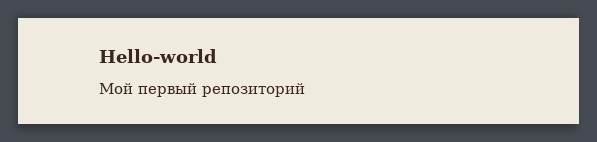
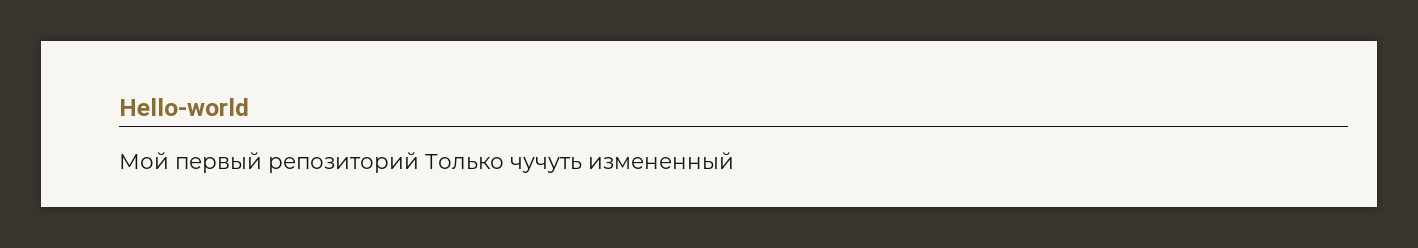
- Мой первый репозиторий
+ Мой первый репозиторий Только чучуть измененный

